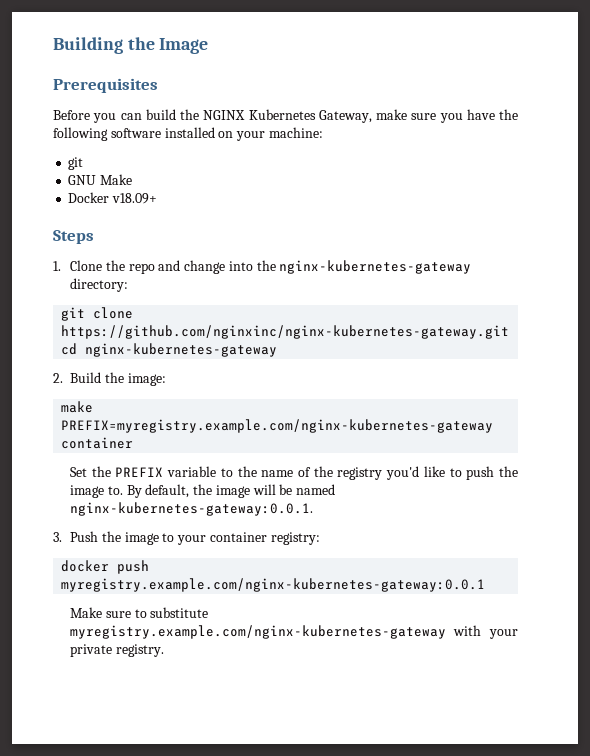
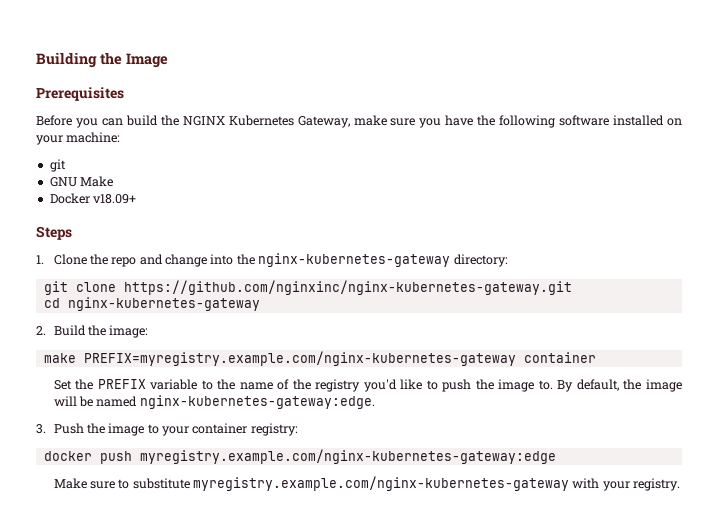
- By default, the image will be named nginx-kubernetes-gateway:0.0.1.
+ By default, the image will be named nginx-kubernetes-gateway:edge.
- docker push myregistry.example.com/nginx-kubernetes-gateway:0.0.1
+ docker push myregistry.example.com/nginx-kubernetes-gateway:edge
- Make sure to substitute myregistry.example.com/nginx-kubernetes-gateway with your private registry.
+ Make sure to substitute myregistry.example.com/nginx-kubernetes-gateway with your registry.

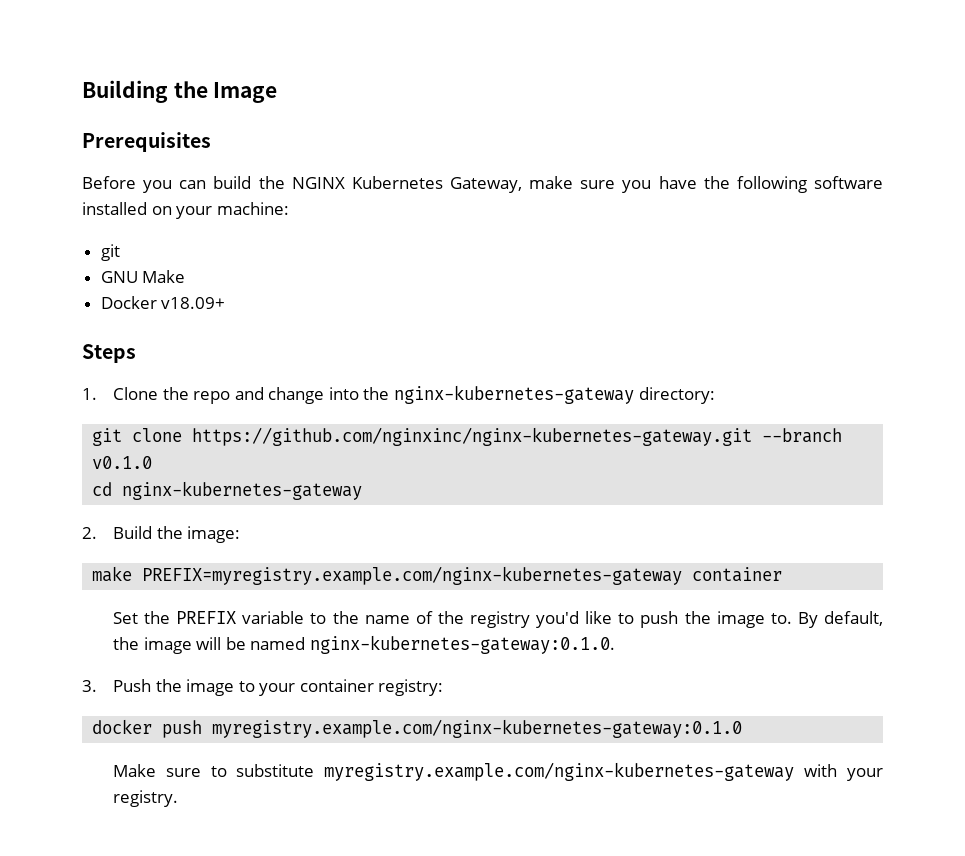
- git clone https://github.com/nginxinc/nginx-kubernetes-gateway.git
+ git clone https://github.com/nginxinc/nginx-kubernetes-gateway.git --branch v0.1.0
- By default, the image will be named nginx-kubernetes-gateway:edge.
+ By default, the image will be named nginx-kubernetes-gateway:0.1.0.
- docker push myregistry.example.com/nginx-kubernetes-gateway:edge
+ docker push myregistry.example.com/nginx-kubernetes-gateway:0.1.0

